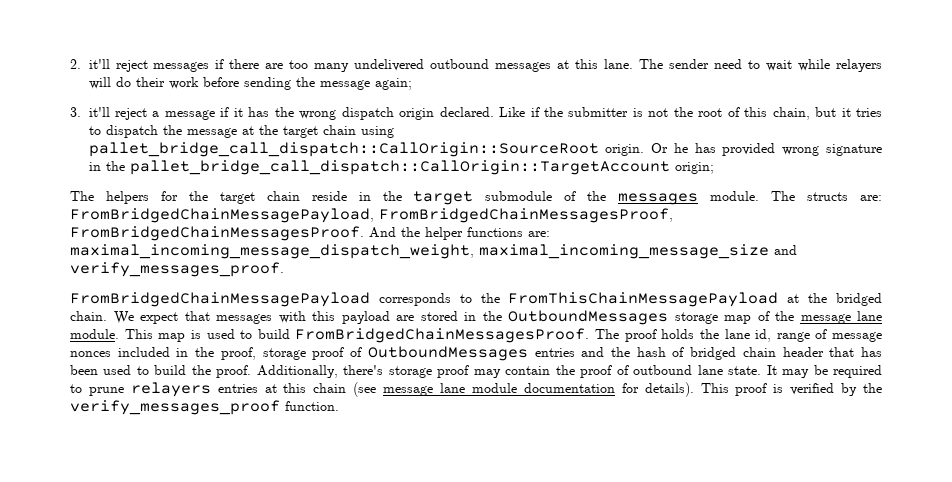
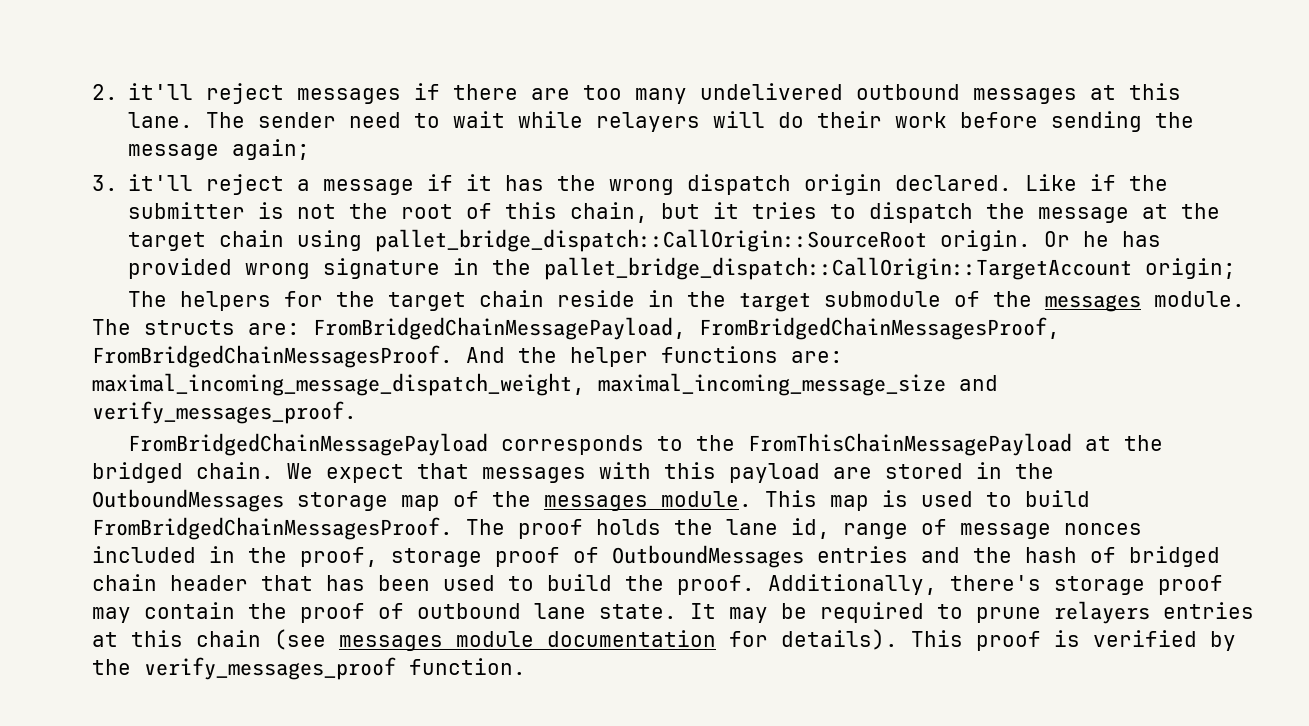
- Like if the submitter is not the root of this chain, but it tries to dispatch the message at the target chain using pallet_bridge_call_dispatch::CallOrigin::SourceRoot origin.
+ Like if the submitter is not the root of this chain, but it tries to dispatch the message at the target chain using pallet_bridge_dispatch::CallOrigin::SourceRoot origin.
- Or he has provided wrong signature in the pallet_bridge_call_dispatch::CallOrigin::TargetAccount origin;
+ Or he has provided wrong signature in the pallet_bridge_dispatch::CallOrigin::TargetAccount origin;
- We expect that messages with this payload are stored in the OutboundMessages storage map of the message lane module.
+ We expect that messages with this payload are stored in the OutboundMessages storage map of the messages module.
- It may be required to prune relayers entries at this chain (see message lane module documentation for details).
+ It may be required to prune relayers entries at this chain (see messages module documentation for details).

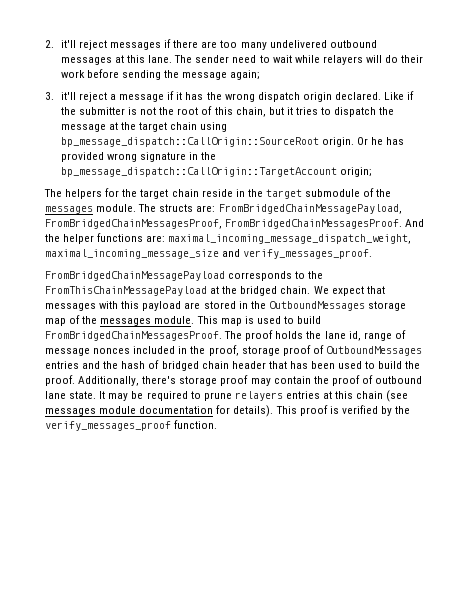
- Like if the submitter is not the root of this chain, but it tries to dispatch the message at the target chain using pallet_bridge_dispatch::CallOrigin::SourceRoot origin.
+ Like if the submitter is not the root of this chain, but it tries to dispatch the message at the target chain using bp_message_dispatch::CallOrigin::SourceRoot origin.
- Or he has provided wrong signature in the pallet_bridge_dispatch::CallOrigin::TargetAccount origin;
+ Or he has provided wrong signature in the bp_message_dispatch::CallOrigin::TargetAccount origin;

